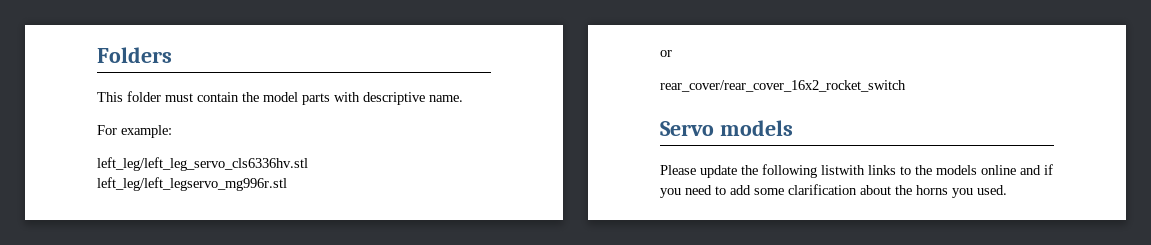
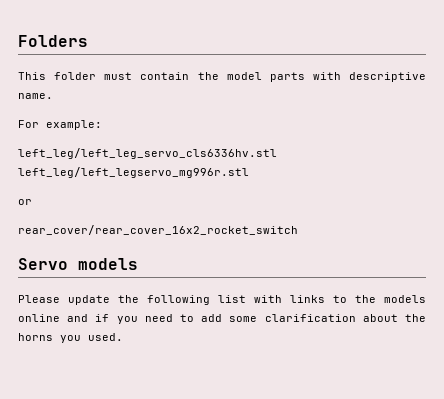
- Please update the following listwith links to the models online and if you need to add some clarification about the horns you used.
+ Please update the following list with links to the models online and if you need to add some clarification about the horns you used.

